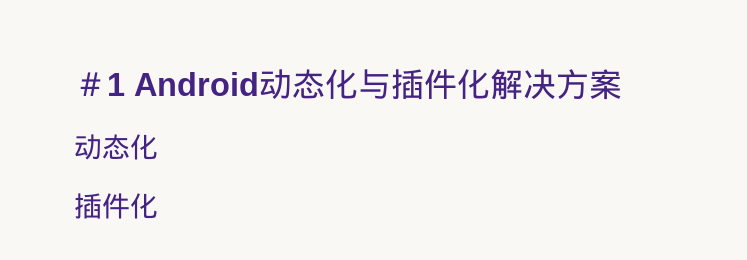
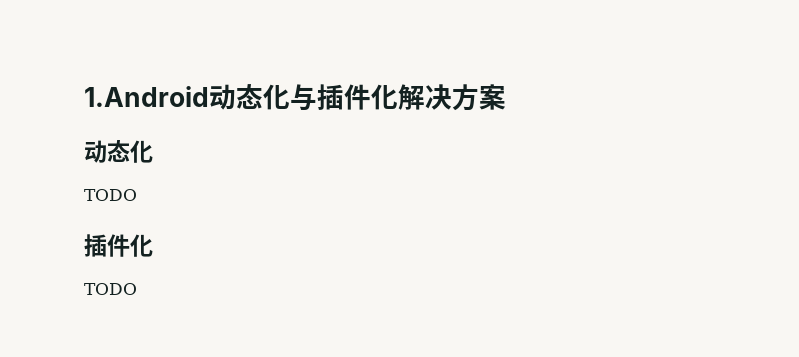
- ＃1 Android动态化与插件化解决方案
+ 1.Android动态化与插件化解决方案
  动态化
+ TODO
  插件化
+ TODO

